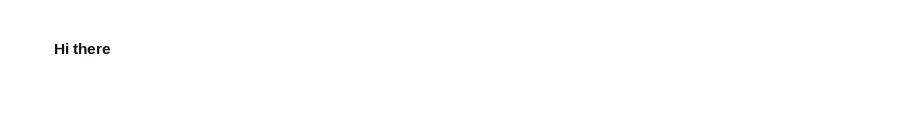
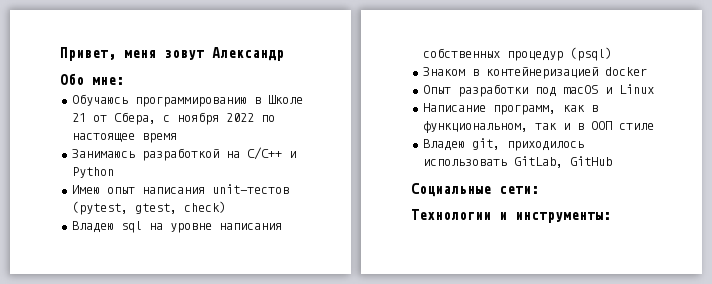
- Hi there
+ Привет, меня зовут Александр
+ Обо мне:
+ Обучаюсь программированию в Школе 21 от Сбера, с ноября 2022 по настоящее время
+ Занимаюсь разработкой на C/C++ и Python
+ Имею опыт написания unit-тестов (pytest, gtest, check)
+ Владею sql на уровне написания собственных процедур (psql)
+ Знаком в контейнеризацией docker
+ Опыт разработки под macOS и Linux
+ Написание программ, как в функциональном, так и в ООП стиле
+ Владею git, приходилось использовать GitLab, GitHub
+ Социальные сети:
+ Технологии и инструменты:

